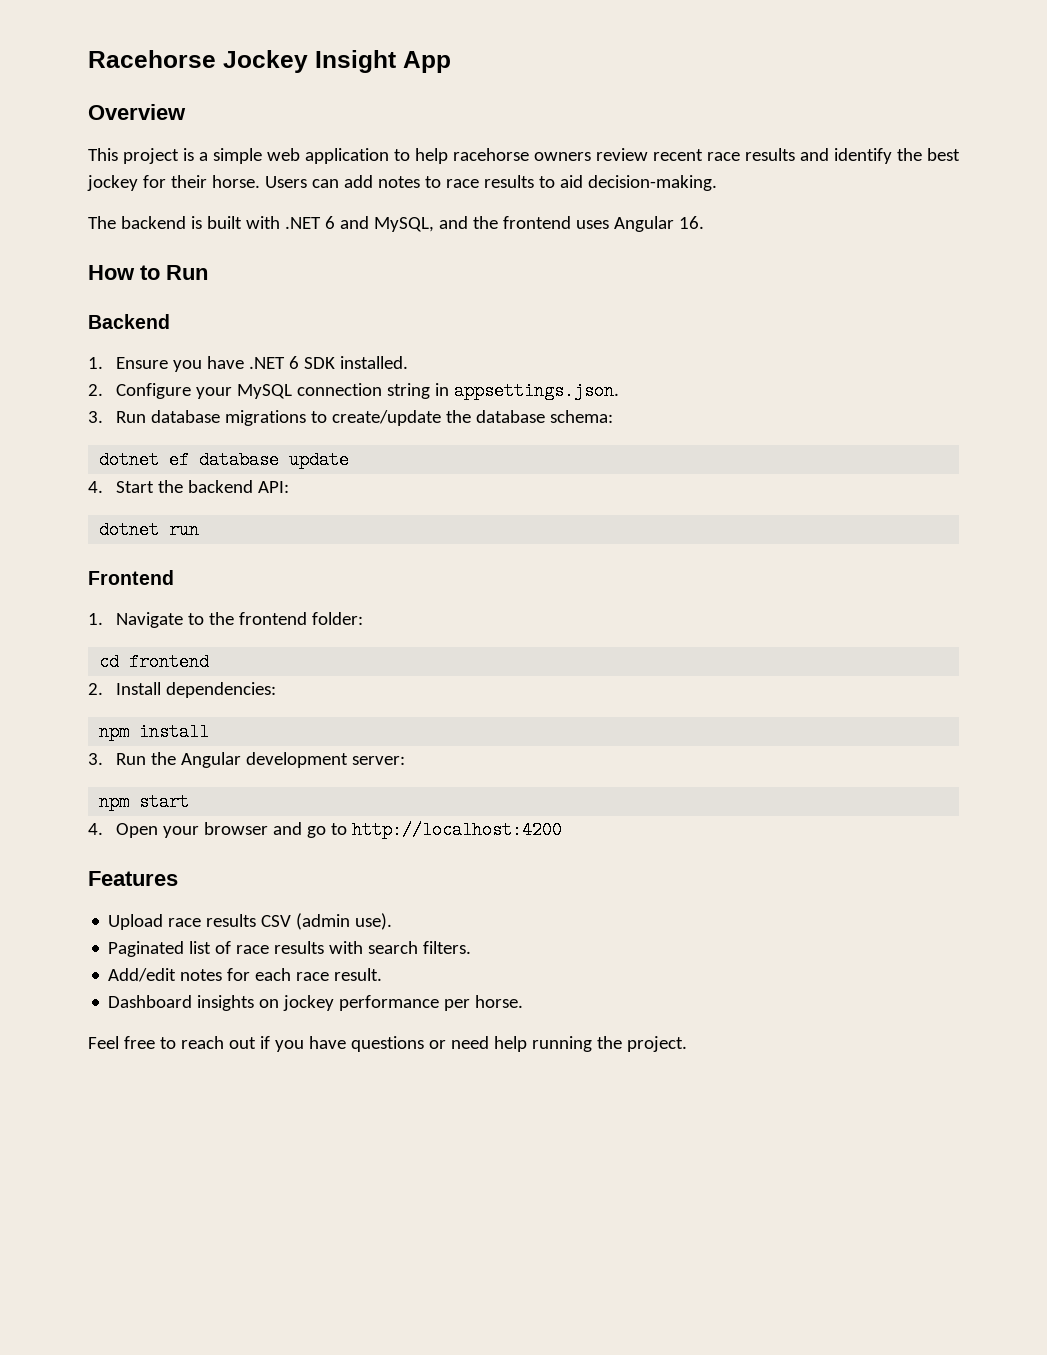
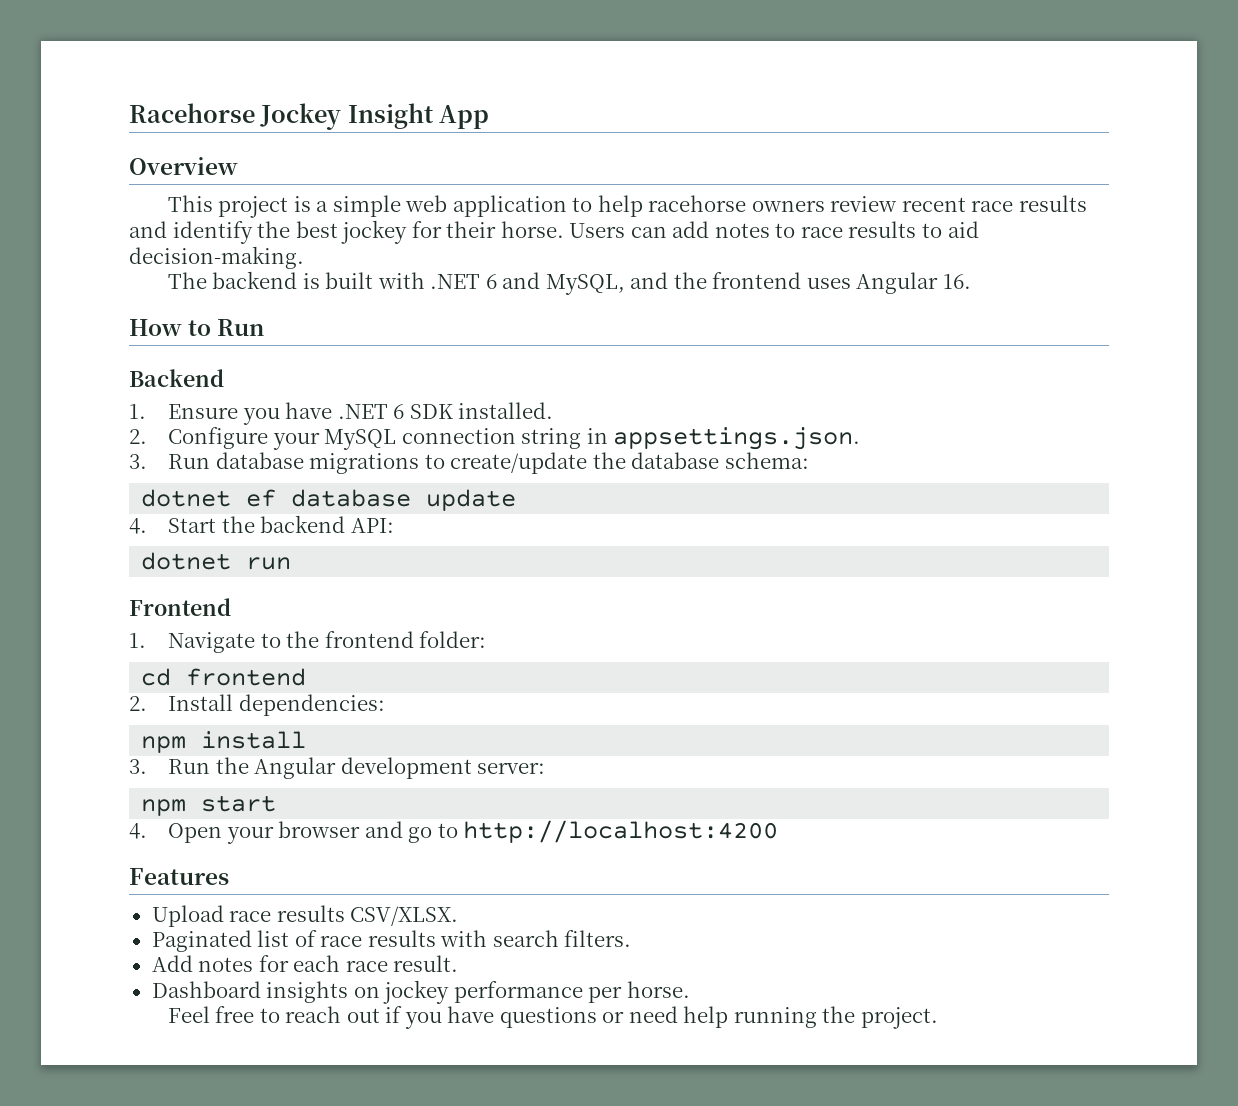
- Upload race results CSV (admin use).
+ Upload race results CSV/XLSX.
- Add/edit notes for each race result.
+ Add notes for each race result.

